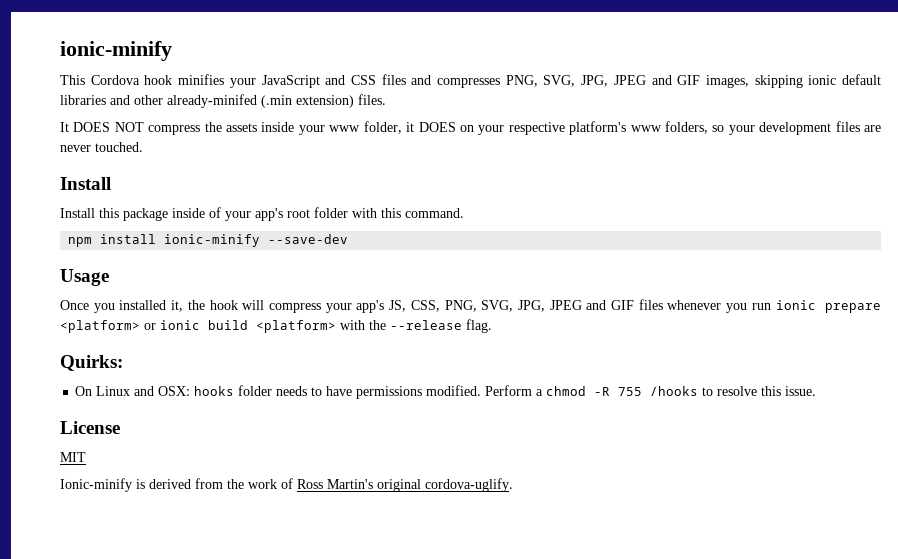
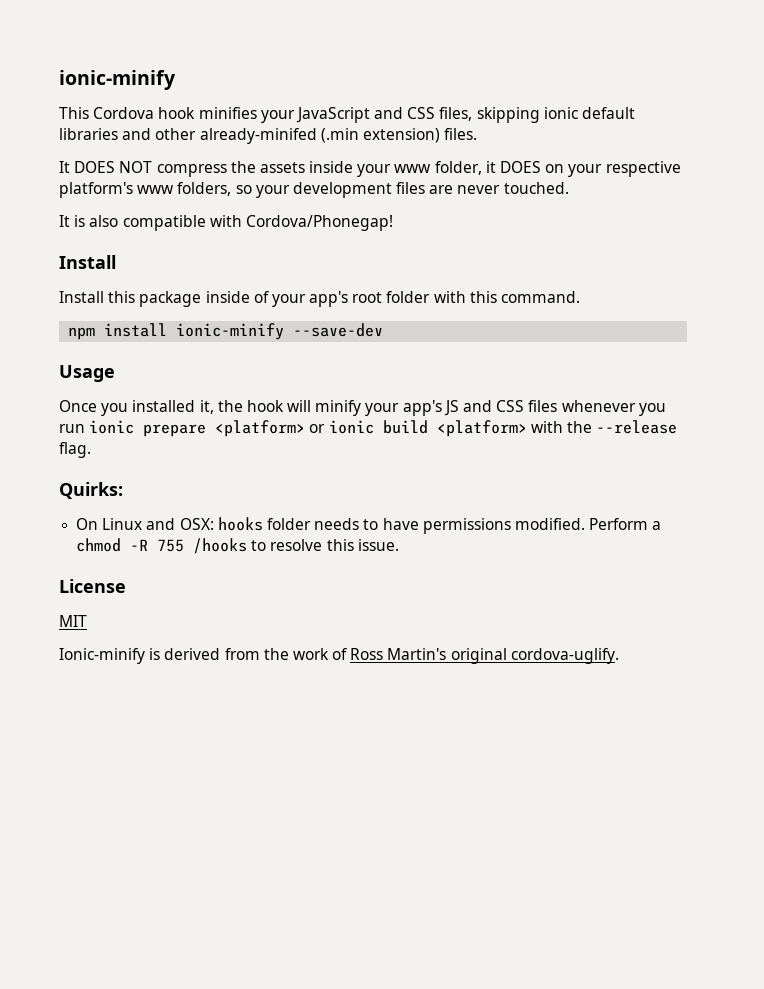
- This Cordova hook minifies your JavaScript and CSS files and compresses PNG, SVG, JPG, JPEG and GIF images, skipping ionic default libraries and other already-minifed (.min extension) files.
+ This Cordova hook minifies your JavaScript and CSS files, skipping ionic default libraries and other already-minifed (.min extension) files.
+ It is also compatible with Cordova/Phonegap!
- Once you installed it, the hook will compress your app's JS, CSS, PNG, SVG, JPG, JPEG and GIF files whenever you run ionic prepare <platform> or ionic build <platform> with the --release flag.
+ Once you installed it, the hook will minify your app's JS and CSS files whenever you run ionic prepare <platform> or ionic build <platform> with the --release flag.

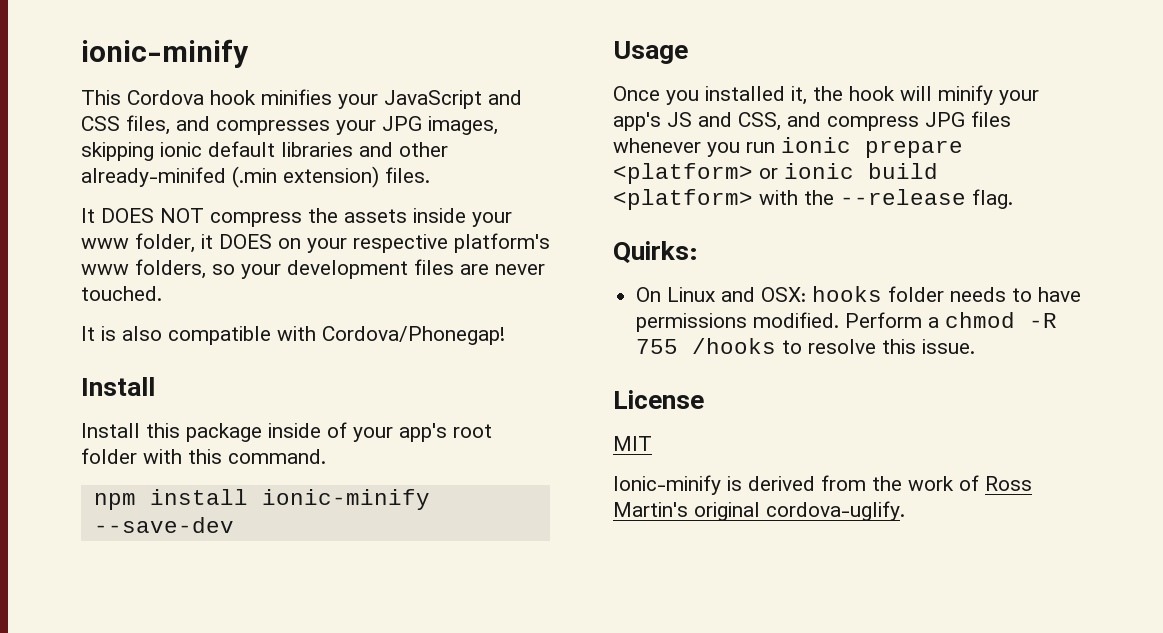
- This Cordova hook minifies your JavaScript and CSS files, skipping ionic default libraries and other already-minifed (.min extension) files.
+ This Cordova hook minifies your JavaScript and CSS files, and compresses your JPG images, skipping ionic default libraries and other already-minifed (.min extension) files.
- Once you installed it, the hook will minify your app's JS and CSS files whenever you run ionic prepare <platform> or ionic build <platform> with the --release flag.
+ Once you installed it, the hook will minify your app's JS and CSS, and compress JPG files whenever you run ionic prepare <platform> or ionic build <platform> with the --release flag.

